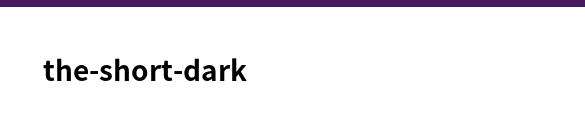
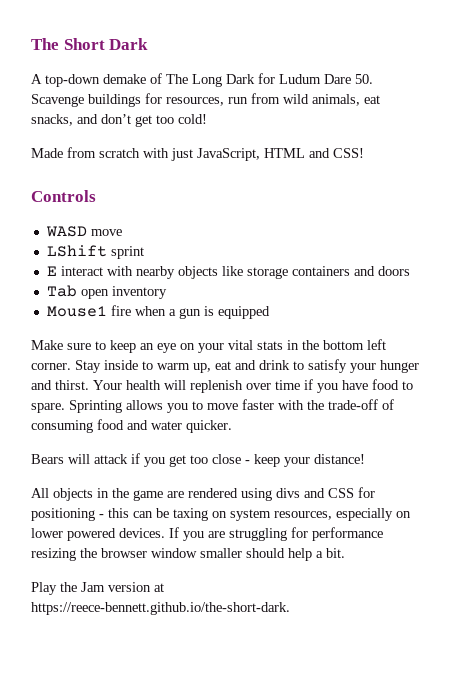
- the-short-dark
+ The Short Dark
+ A top-down demake of The Long Dark for Ludum Dare 50. Scavenge buildings for resources, run from wild animals, eat snacks, and don’t get too cold!
+ Made from scratch with just JavaScript, HTML and CSS!
+ Controls
+ WASD move
+ LShift sprint
+ E interact with nearby objects like storage containers and doors
+ Tab open inventory
+ Mouse1 fire when a gun is equipped
+ Make sure to keep an eye on your vital stats in the bottom left corner. Stay inside to warm up, eat and drink to satisfy your hunger and thirst. Your health will replenish over time if you have food to spare. Sprinting allows you to move faster with the trade-off of consuming food and water quicker.
+ Bears will attack if you get too close - keep your distance!
+ All objects in the game are rendered using divs and CSS for positioning - this can be taxing on system resources, especially on lower powered devices. If you are struggling for performance resizing the browser window smaller should help a bit.
+ Play the Jam version at https://reece-bennett.github.io/the-short-dark.

